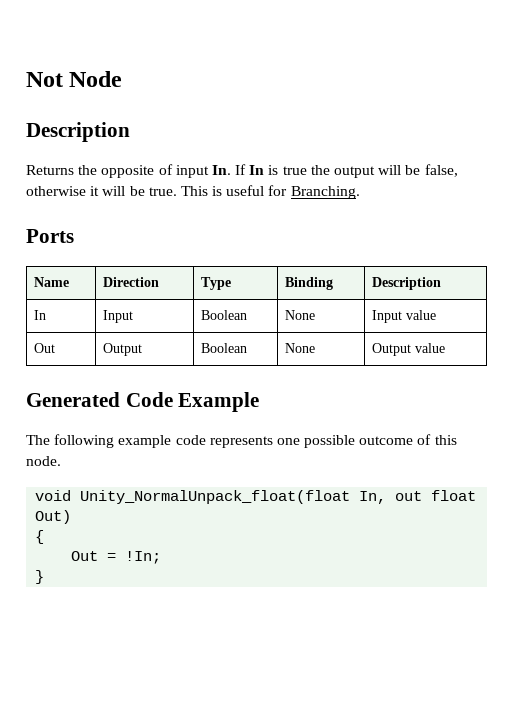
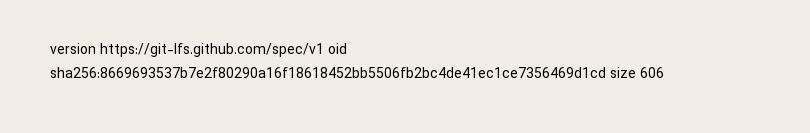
- Not Node
- Description
- Returns the opposite of input In. If In is true the output will be false, otherwise it will be true. This is useful for Branching.
- Ports
- Name | Direction | Type | Binding | Description
- In | Input | Boolean | None | Input value
- Out | Output | Boolean | None | Output value
- Generated Code Example
- The following example code represents one possible outcome of this node.
- void Unity_NormalUnpack_float(float In, out float Out)
- {
- Out = !In;
- }
+ version https://git-lfs.github.com/spec/v1 oid sha256:8669693537b7e2f80290a16f18618452bb5506fb2bc4de41ec1ce7356469d1cd size 606

